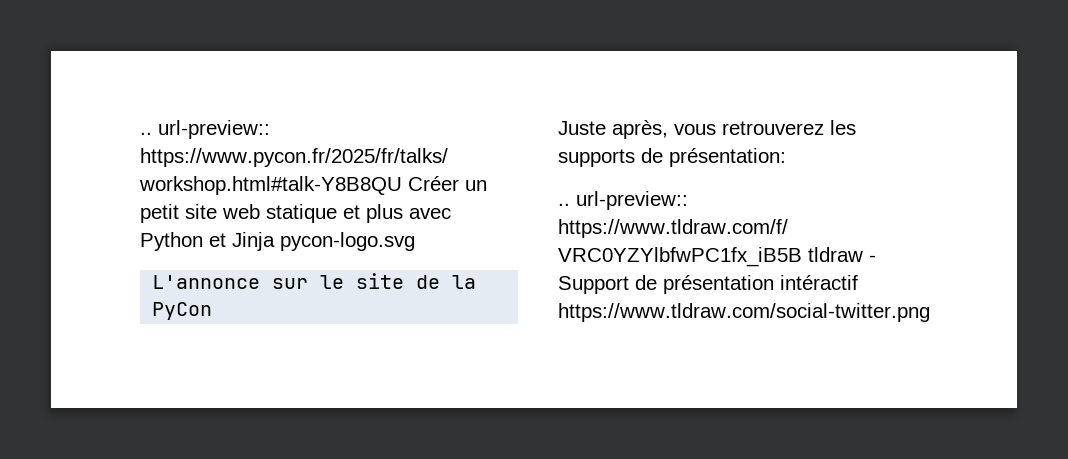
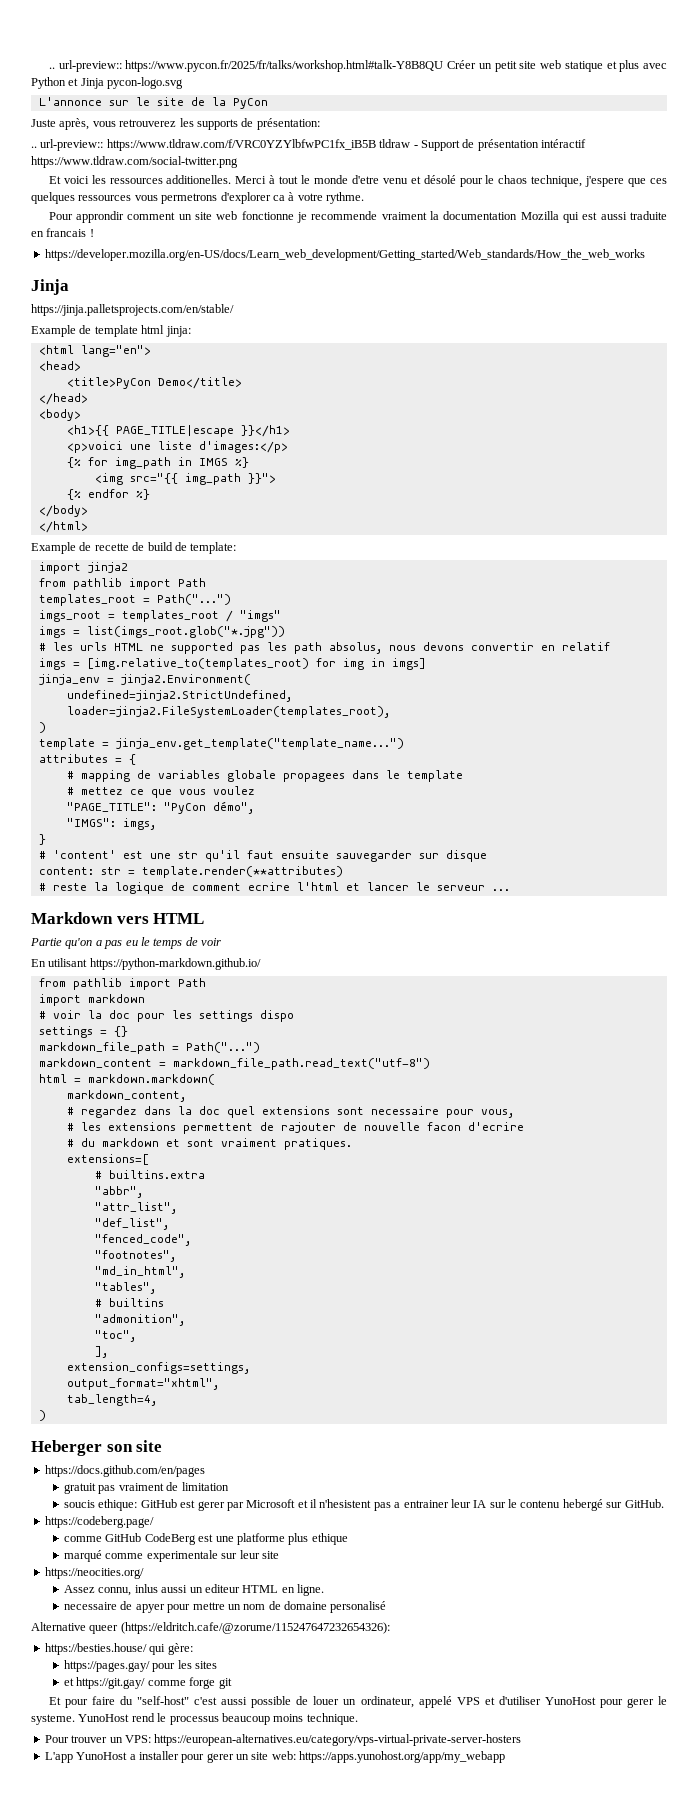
+ Et voici les ressources additionelles. Merci à tout le monde d'etre venu et désolé pour le chaos technique, j'espere que ces quelques ressources vous permetrons d'explorer ca à votre rythme.
+ Pour approndir comment un site web fonctionne je recommende vraiment la documentation Mozilla qui est aussi traduite en francais !
+ https://developer.mozilla.org/en-US/docs/Learn_web_development/Getting_started/Web_standards/How_the_web_works
+ Jinja
+ https://jinja.palletsprojects.com/en/stable/
+ Example de template html jinja:
+ <html lang="en">
+ <head>
+ <title>PyCon Demo</title>
+ </head>
+ <body>
+ <h1>{{ PAGE_TITLE|escape }}</h1>
+ <p>voici une liste d'images:</p>
+ {% for img_path in IMGS %}
+ <img src="{{ img_path }}">
+ {% endfor %}
+ </body>
+ </html>
+ Example de recette de build de template:
+ import jinja2
+ from pathlib import Path
+ templates_root = Path("...")
+ imgs_root = templates_root / "imgs"
+ imgs = list(imgs_root.glob("*.jpg"))
+ # les urls HTML ne supported pas les path absolus, nous devons convertir en relatif
+ imgs = [img.relative_to(templates_root) for img in imgs]
+ jinja_env = jinja2.Environment(
+ undefined=jinja2.StrictUndefined,
+ loader=jinja2.FileSystemLoader(templates_root),
+ )
+ template = jinja_env.get_template("template_name...")
+ attributes = {
+ # mapping de variables globale propagees dans le template
+ # mettez ce que vous voulez
+ "PAGE_TITLE": "PyCon démo",
+ "IMGS": imgs,
+ }
+ # 'content' est une str qu'il faut ensuite sauvegarder sur disque
+ content: str = template.render(**attributes)
+ # reste la logique de comment ecrire l'html et lancer le serveur ...
+ Markdown vers HTML
+ Partie qu'on a pas eu le temps de voir
+ En utilisant https://python-markdown.github.io/
+ from pathlib import Path
+ import markdown
+ # voir la doc pour les settings dispo
+ settings = {}
+ markdown_file_path = Path("...")
+ markdown_content = markdown_file_path.read_text("utf-8")
+ html = markdown.markdown(
+ markdown_content,
+ # regardez dans la doc quel extensions sont necessaire pour vous,
+ # les extensions permettent de rajouter de nouvelle facon d'ecrire
+ # du markdown et sont vraiment pratiques.
+ extensions=[
+ # builtins.extra
+ "abbr",
+ "attr_list",
+ "def_list",
+ "fenced_code",
+ "footnotes",
+ "md_in_html",
+ "tables",
+ # builtins
+ "admonition",
+ "toc",
+ ],
+ extension_configs=settings,
+ output_format="xhtml",
+ tab_length=4,
+ )
+ Heberger son site
+ https://docs.github.com/en/pages
+ gratuit pas vraiment de limitation
+ soucis ethique: GitHub est gerer par Microsoft et il n'hesistent pas a entrainer leur IA sur le contenu hebergé sur GitHub.
+ https://codeberg.page/
+ comme GitHub CodeBerg est une platforme plus ethique
+ marqué comme experimentale sur leur site
+ https://neocities.org/
+ Assez connu, inlus aussi un editeur HTML en ligne.
+ necessaire de apyer pour mettre un nom de domaine personalisé
+ Alternative queer (https://eldritch.cafe/@zorume/115247647232654326):
+ https://besties.house/ qui gère:
+ https://pages.gay/ pour les sites
+ et https://git.gay/ comme forge git
+ Et pour faire du "self-host" c'est aussi possible de louer un ordinateur, appelé VPS et d'utiliser YunoHost pour gerer le systeme. YunoHost rend le processus beaucoup moins technique.
+ Pour trouver un VPS: https://european-alternatives.eu/category/vps-virtual-private-server-hosters
+ L'app YunoHost a installer pour gerer un site web: https://apps.yunohost.org/app/my_webapp

